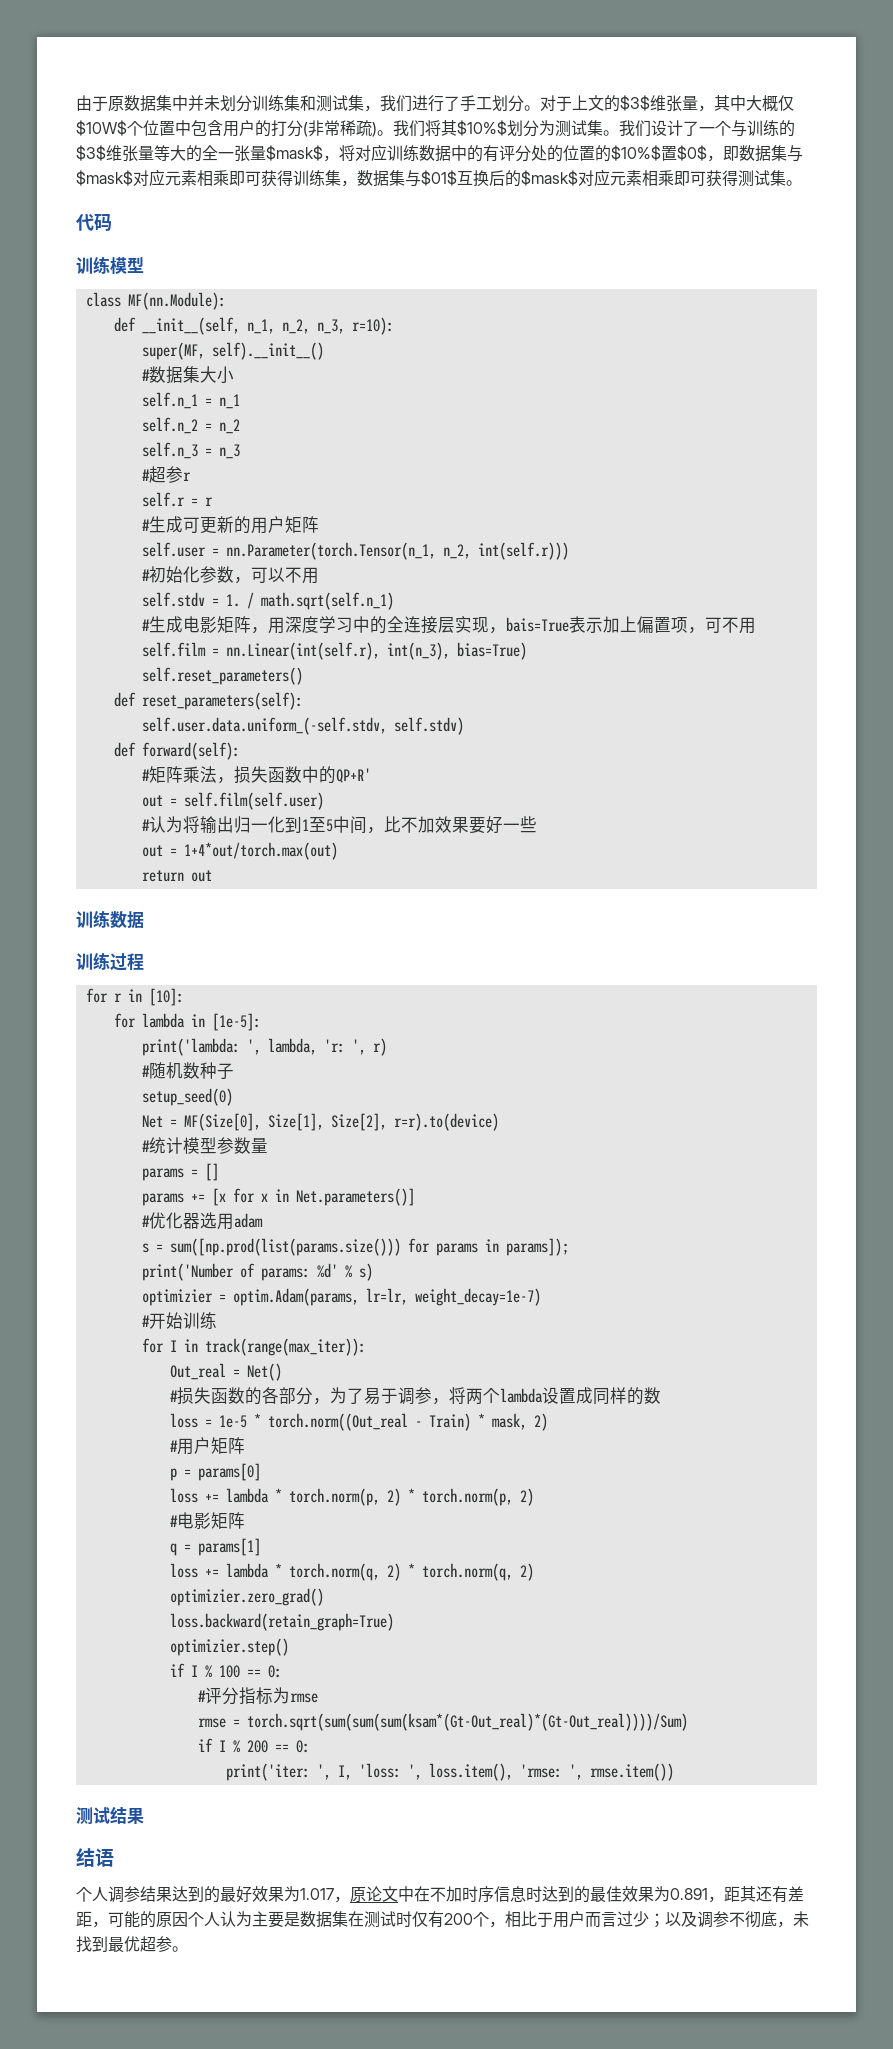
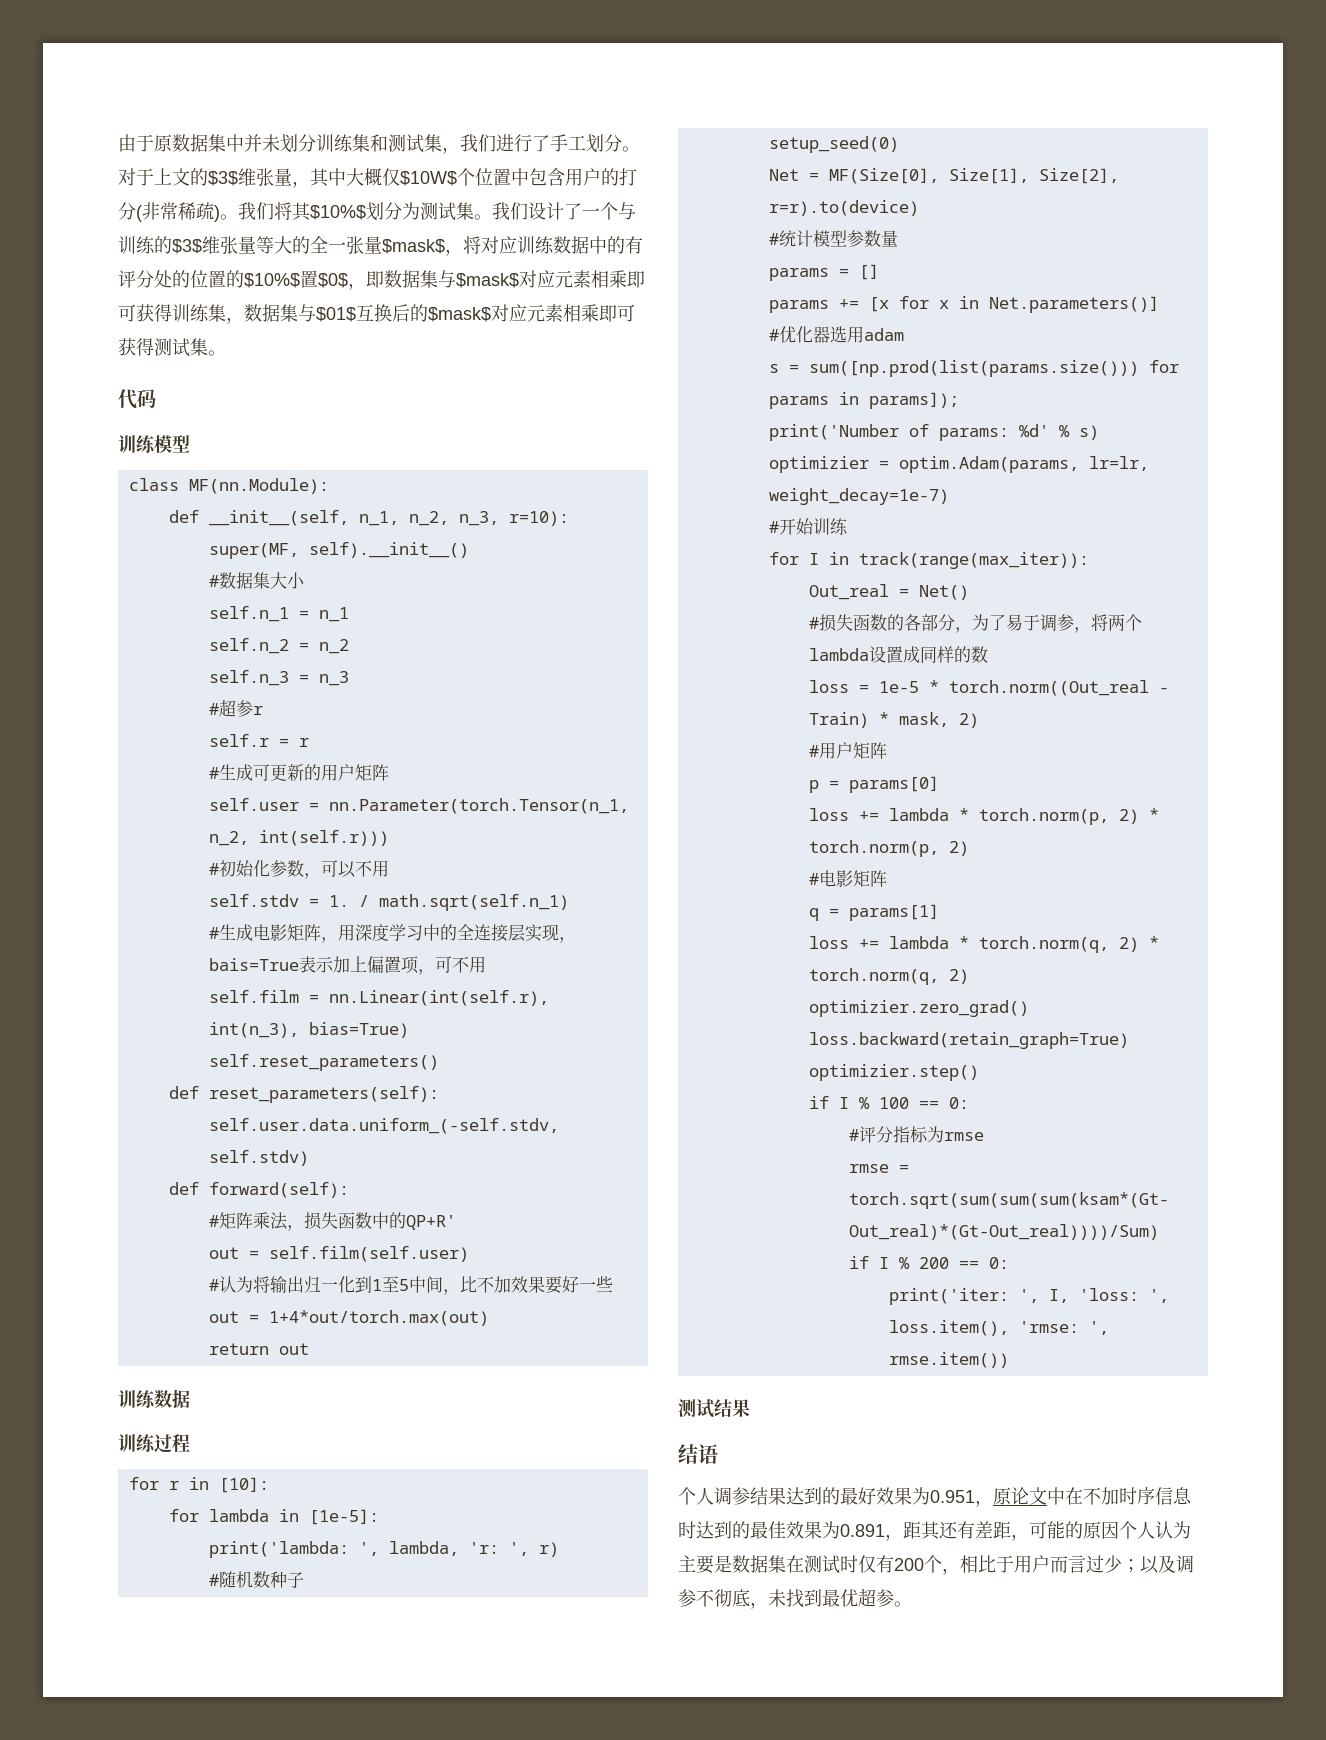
- 个人调参结果达到的最好效果为1.017，原论文中在不加时序信息时达到的最佳效果为0.891，距其还有差距，可能的原因个人认为主要是数据集在测试时仅有200个，相比于用户而言过少；以及调参不彻底，未找到最优超参。
+ 个人调参结果达到的最好效果为0.951，原论文中在不加时序信息时达到的最佳效果为0.891，距其还有差距，可能的原因个人认为主要是数据集在测试时仅有200个，相比于用户而言过少；以及调参不彻底，未找到最优超参。

